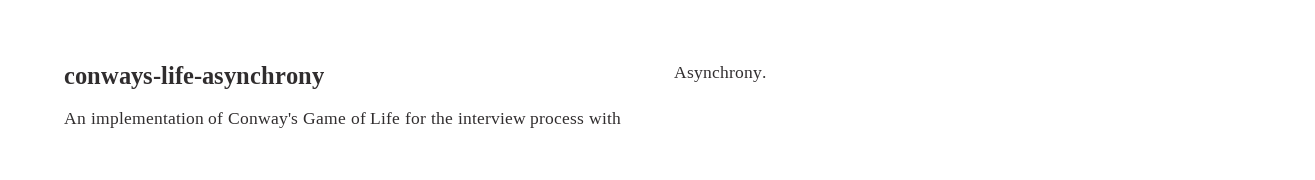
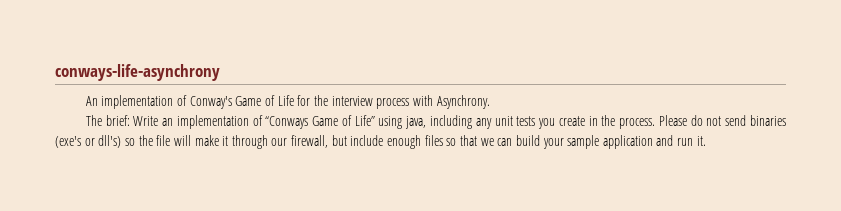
+ The brief: Write an implementation of “Conways Game of Life” using java, including any unit tests you create in the process. Please do not send binaries (exe's or dll's) so the file will make it through our firewall, but include enough files so that we can build your sample application and run it.

